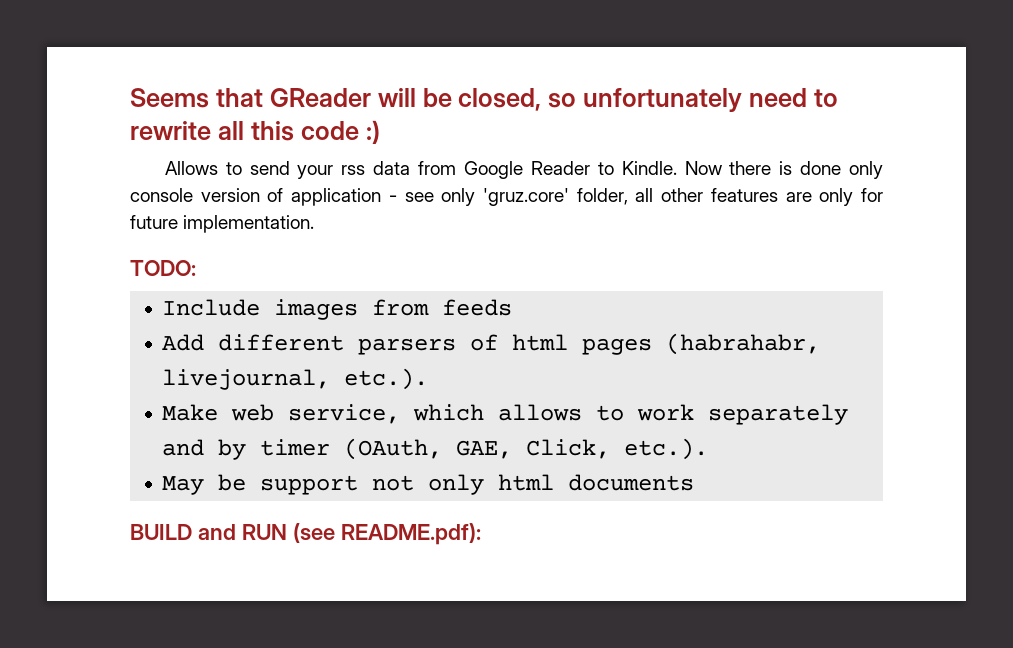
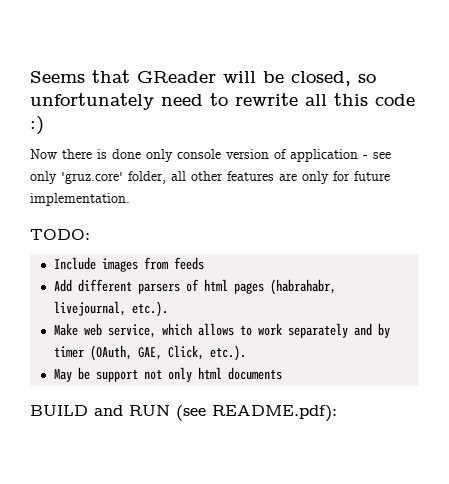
- Allows to send your rss data from Google Reader to Kindle.

